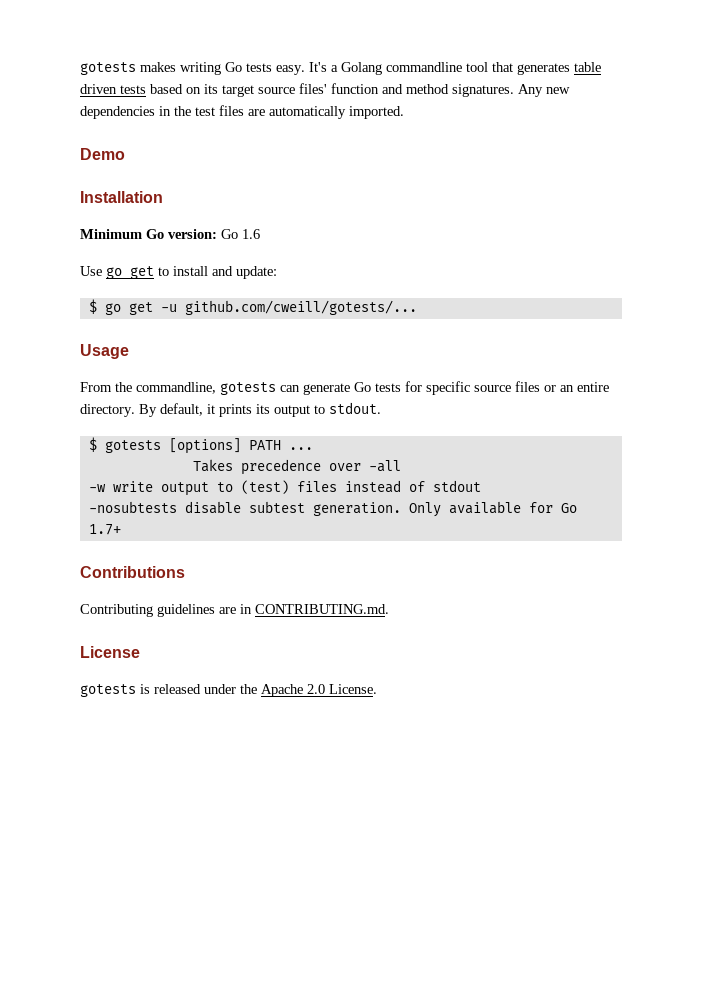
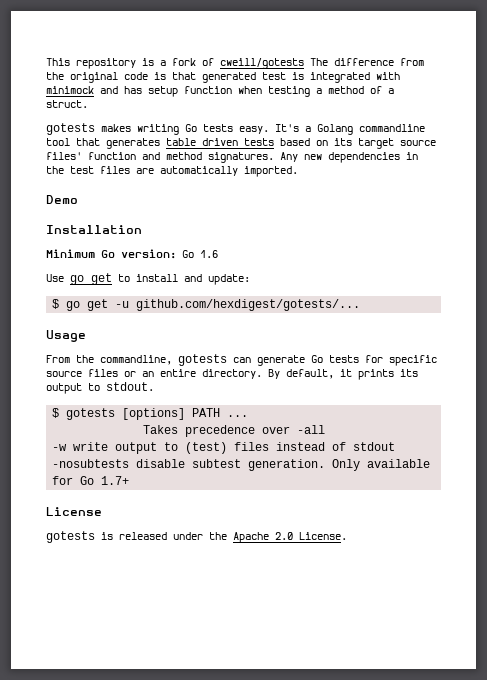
+ This repository is a fork of cweill/gotests The difference from the original code is that generated test is integrated with minimock and has setup function when testing a method of a struct.
- $ go get -u github.com/cweill/gotests/...
+ $ go get -u github.com/hexdigest/gotests/...
- Contributions
- Contributing guidelines are in CONTRIBUTING.md.

